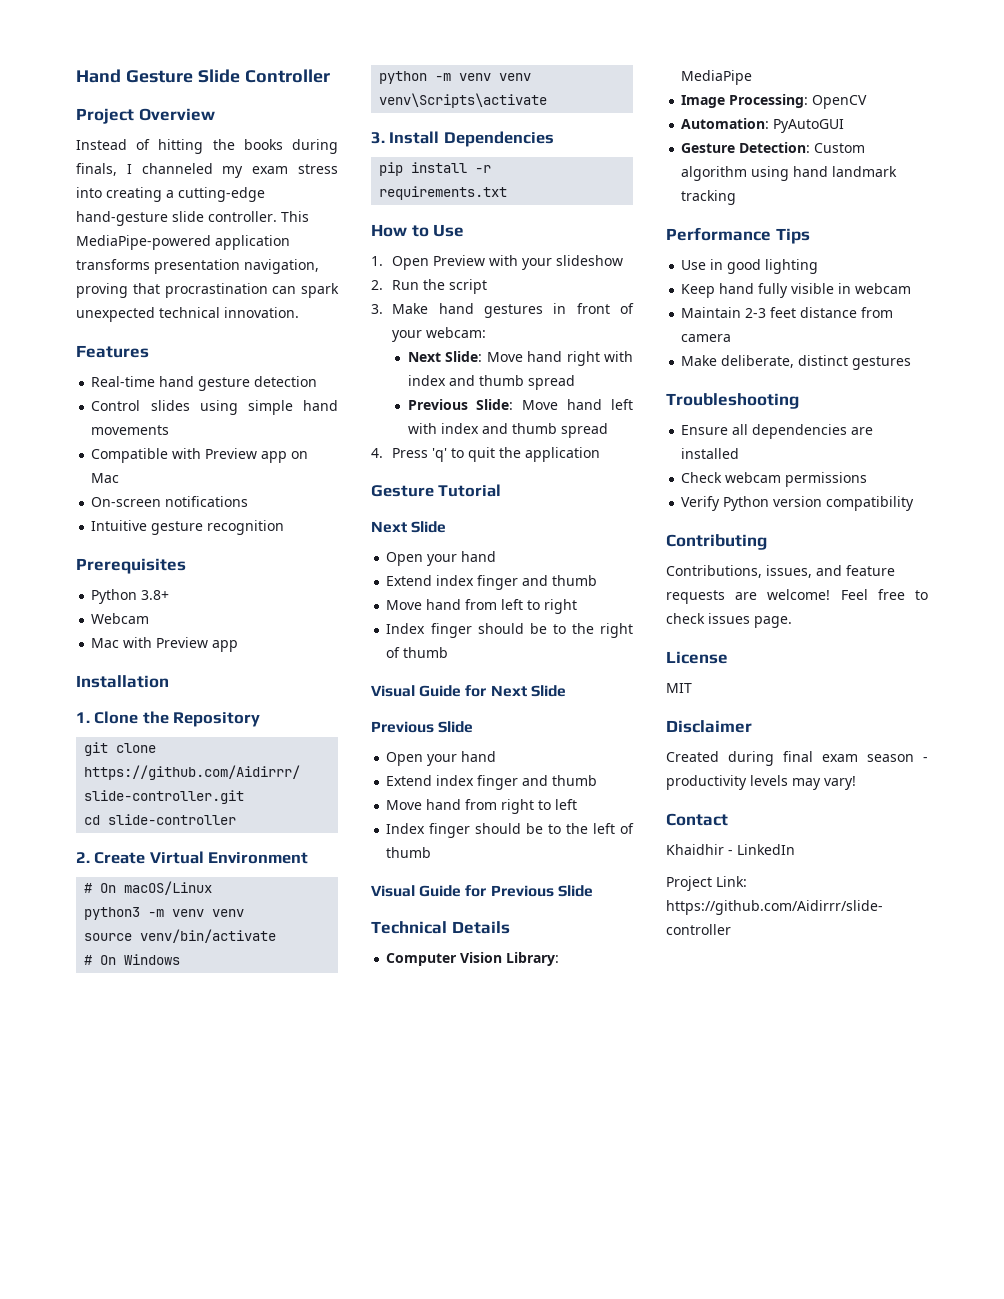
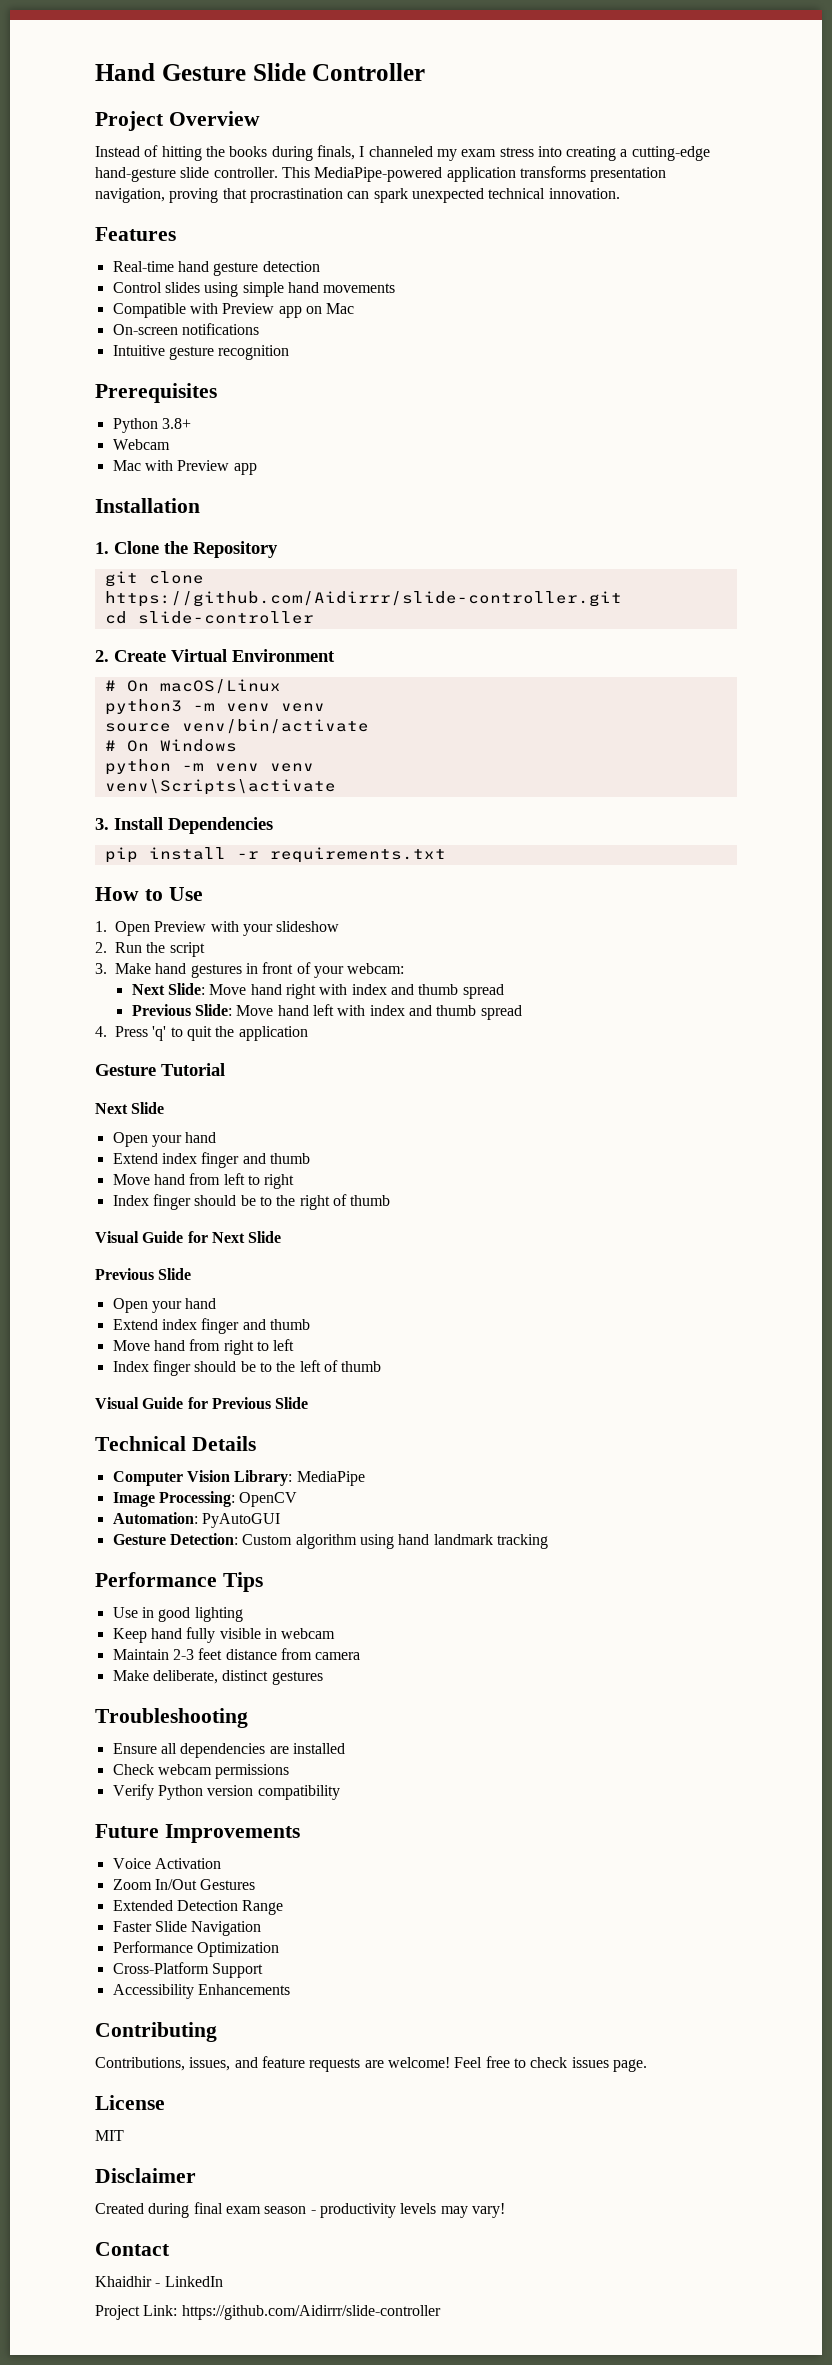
+ Future Improvements
+ Voice Activation
+ Zoom In/Out Gestures
+ Extended Detection Range
+ Faster Slide Navigation
+ Performance Optimization
+ Cross-Platform Support
+ Accessibility Enhancements

